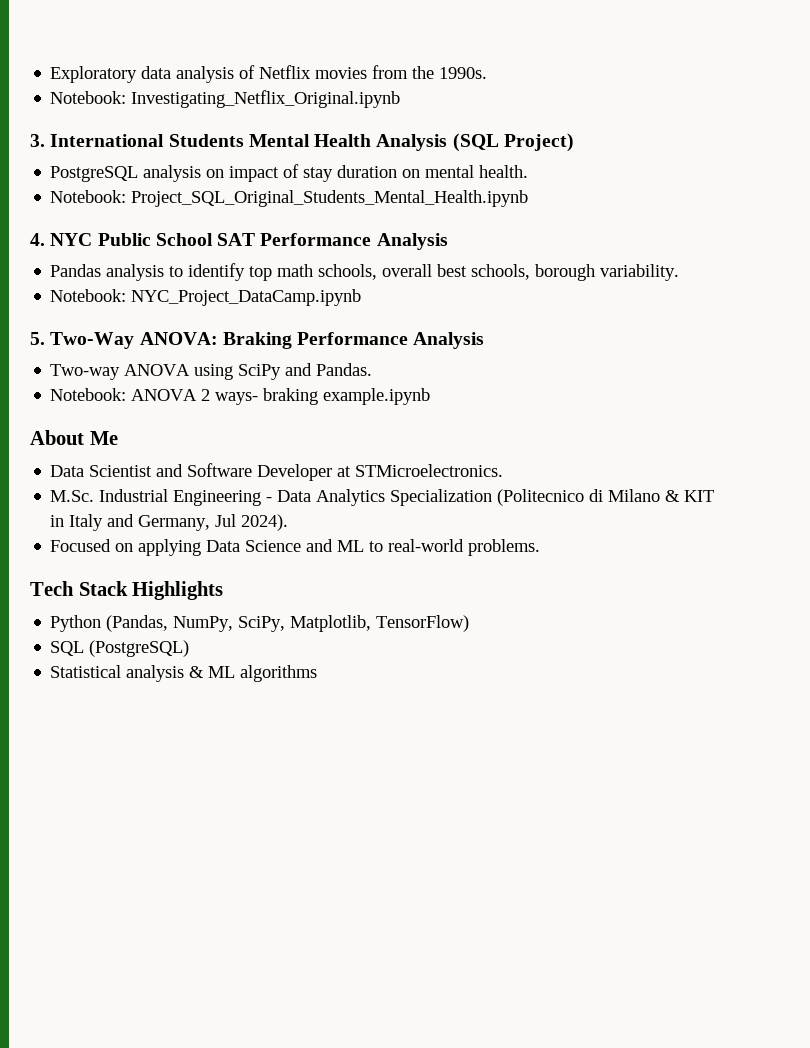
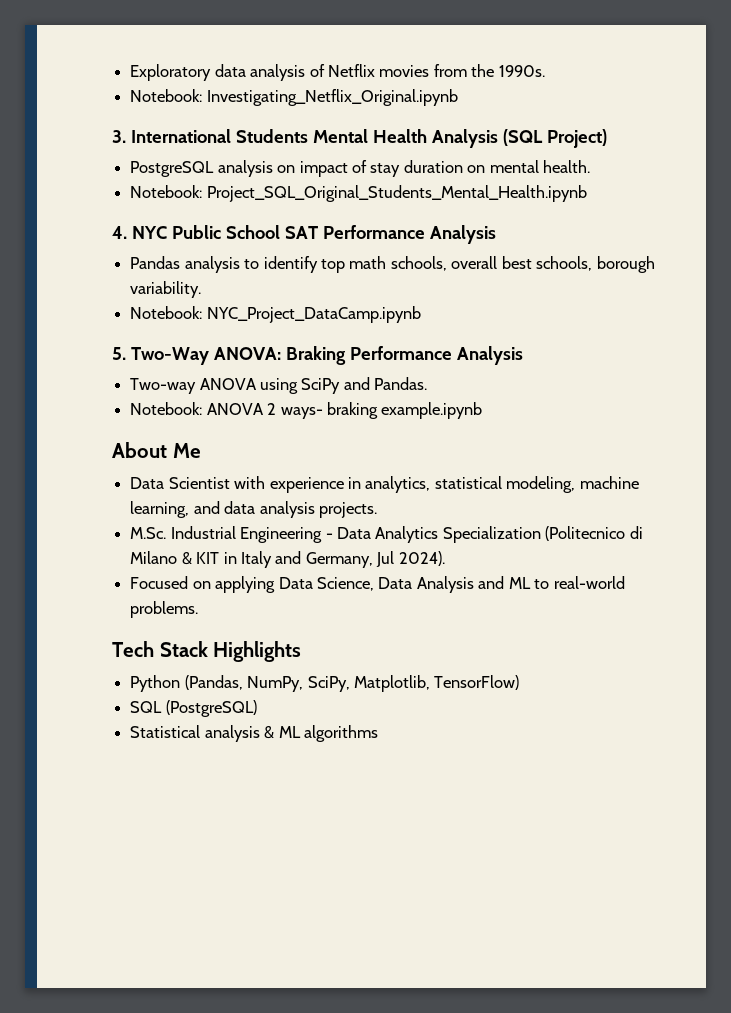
- Data Scientist and Software Developer at STMicroelectronics.
+ Data Scientist with experience in analytics, statistical modeling, machine learning, and data analysis projects.
- Focused on applying Data Science and ML to real-world problems.
+ Focused on applying Data Science, Data Analysis and ML to real-world problems.

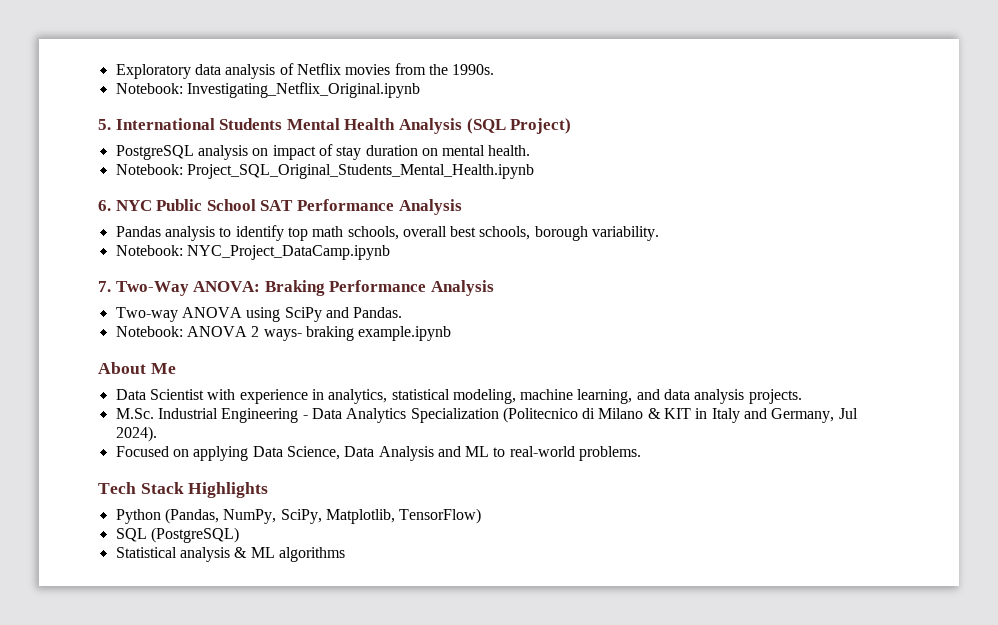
- 3. International Students Mental Health Analysis (SQL Project)
+ 5. International Students Mental Health Analysis (SQL Project)
- 4. NYC Public School SAT Performance Analysis
+ 6. NYC Public School SAT Performance Analysis
- 5. Two-Way ANOVA: Braking Performance Analysis
+ 7. Two-Way ANOVA: Braking Performance Analysis

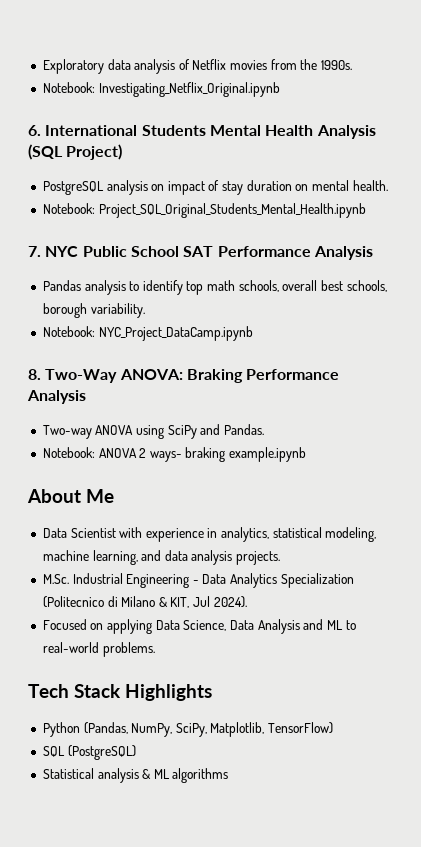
- 5. International Students Mental Health Analysis (SQL Project)
+ 6. International Students Mental Health Analysis (SQL Project)
- 6. NYC Public School SAT Performance Analysis
+ 7. NYC Public School SAT Performance Analysis
- 7. Two-Way ANOVA: Braking Performance Analysis
+ 8. Two-Way ANOVA: Braking Performance Analysis
- M.Sc. Industrial Engineering - Data Analytics Specialization (Politecnico di Milano & KIT in Italy and Germany, Jul 2024).
+ M.Sc. Industrial Engineering - Data Analytics Specialization (Politecnico di Milano & KIT, Jul 2024).

